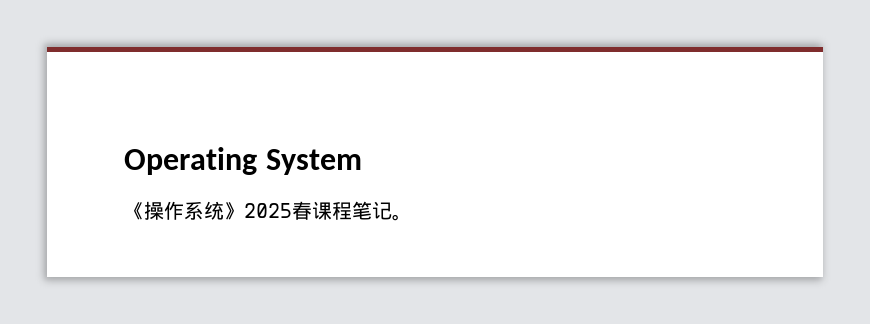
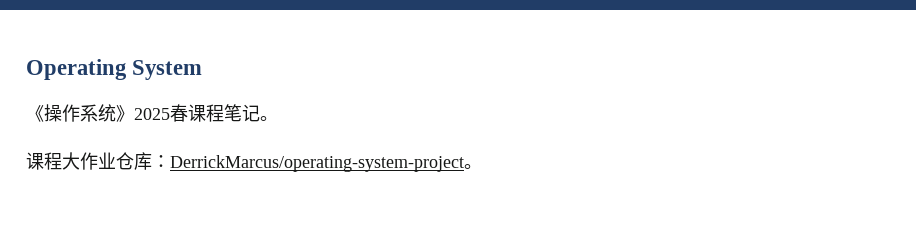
+ 课程大作业仓库：DerrickMarcus/operating-system-project。

